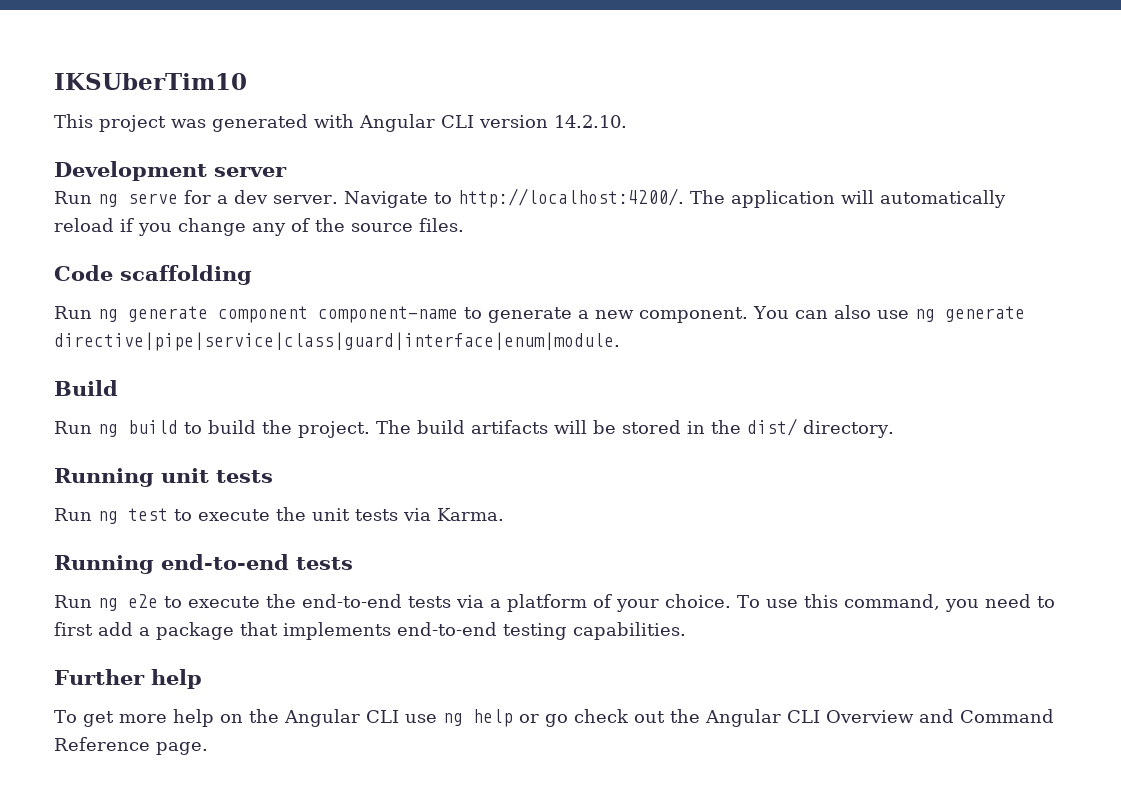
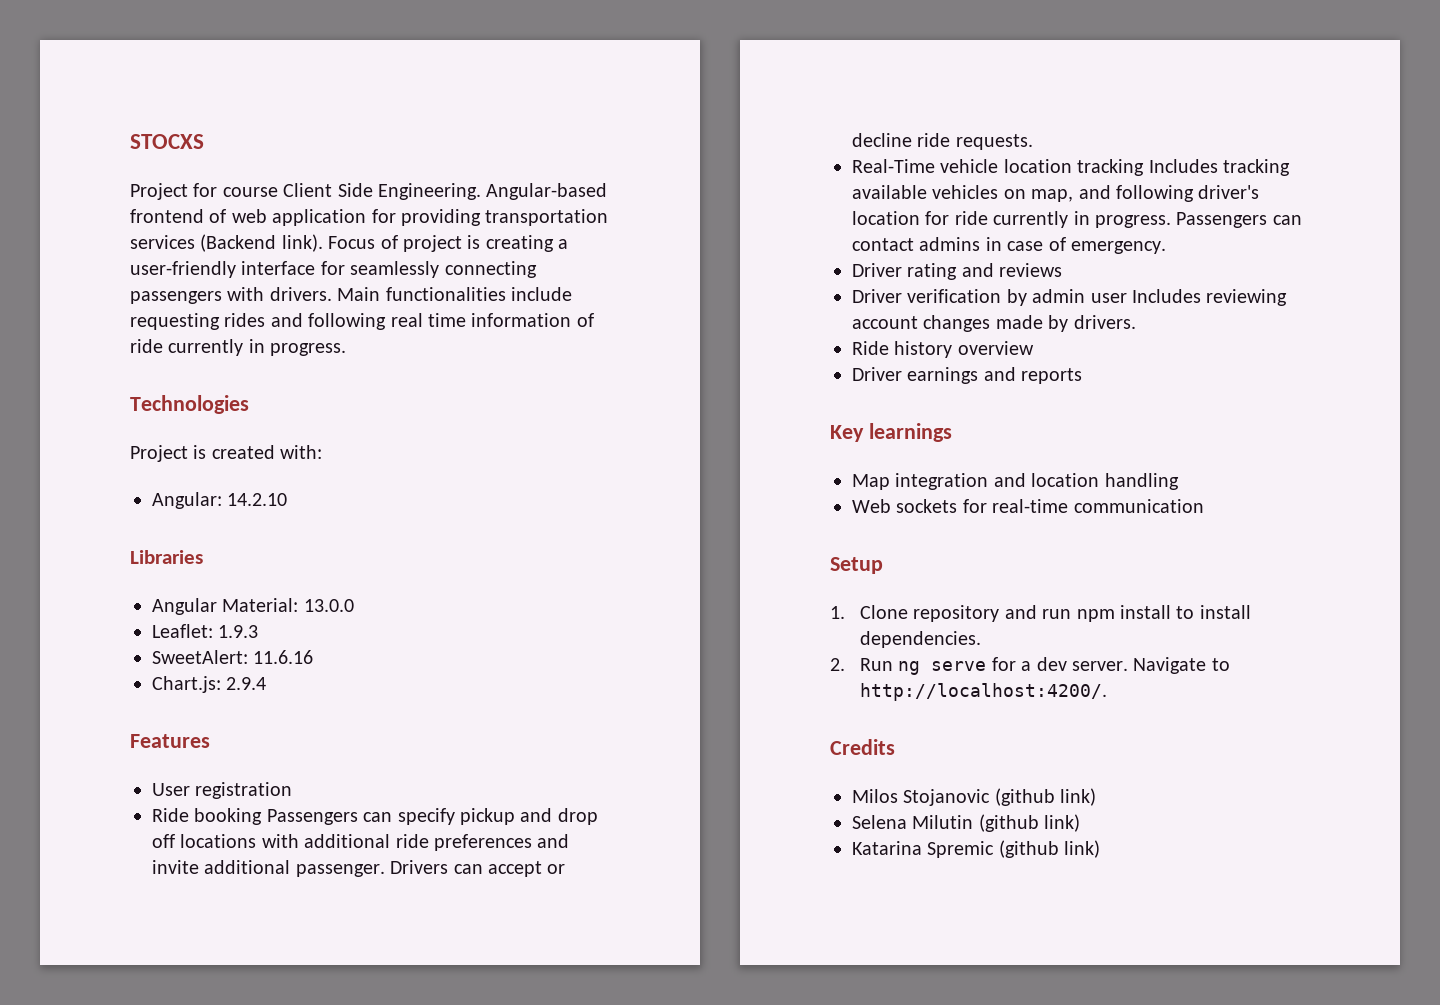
- IKSUberTim10
- This project was generated with Angular CLI version 14.2.10.
- Development server
- Run ng serve for a dev server.
+ STOCXS
+ Project for course Client Side Engineering. Angular-based frontend of web application for providing transportation services (Backend link). Focus of project is creating a user-friendly interface for seamlessly connecting passengers with drivers. Main functionalities include requesting rides and following real time information of ride currently in progress.
+ Technologies
+ Project is created with:
+ Angular: 14.2.10
+ Libraries
+ Angular Material: 13.0.0
+ Leaflet: 1.9.3
+ SweetAlert: 11.6.16
+ Chart.js: 2.9.4
+ Features
+ User registration
+ Ride booking Passengers can specify pickup and drop off locations with additional ride preferences and invite additional passenger. Drivers can accept or decline ride requests.
+ Real-Time vehicle location tracking Includes tracking available vehicles on map, and following driver's location for ride currently in progress. Passengers can contact admins in case of emergency.
+ Driver rating and reviews
+ Driver verification by admin user Includes reviewing account changes made by drivers.
+ Ride history overview
+ Driver earnings and reports
+ Key learnings
+ Map integration and location handling
+ Web sockets for real-time communication
+ Setup
+ 1. Clone repository and run npm install to install dependencies.
+ 2. Run ng serve for a dev server.
- Navigate to http://localhost:4200/. The application will automatically reload if you change any of the source files.
- Code scaffolding
- Run ng generate component component-name to generate a new component. You can also use ng generate directive|pipe|service|class|guard|interface|enum|module.
- Build
- Run ng build to build the project. The build artifacts will be stored in the dist/ directory.
- Running unit tests
- Run ng test to execute the unit tests via Karma.
- Running end-to-end tests
- Run ng e2e to execute the end-to-end tests via a platform of your choice. To use this command, you need to first add a package that implements end-to-end testing capabilities.
- Further help
- To get more help on the Angular CLI use ng help or go check out the Angular CLI Overview and Command Reference page.
+ Navigate to http://localhost:4200/.
+ Credits
+ Milos Stojanovic (github link)
+ Selena Milutin (github link)
+ Katarina Spremic (github link)

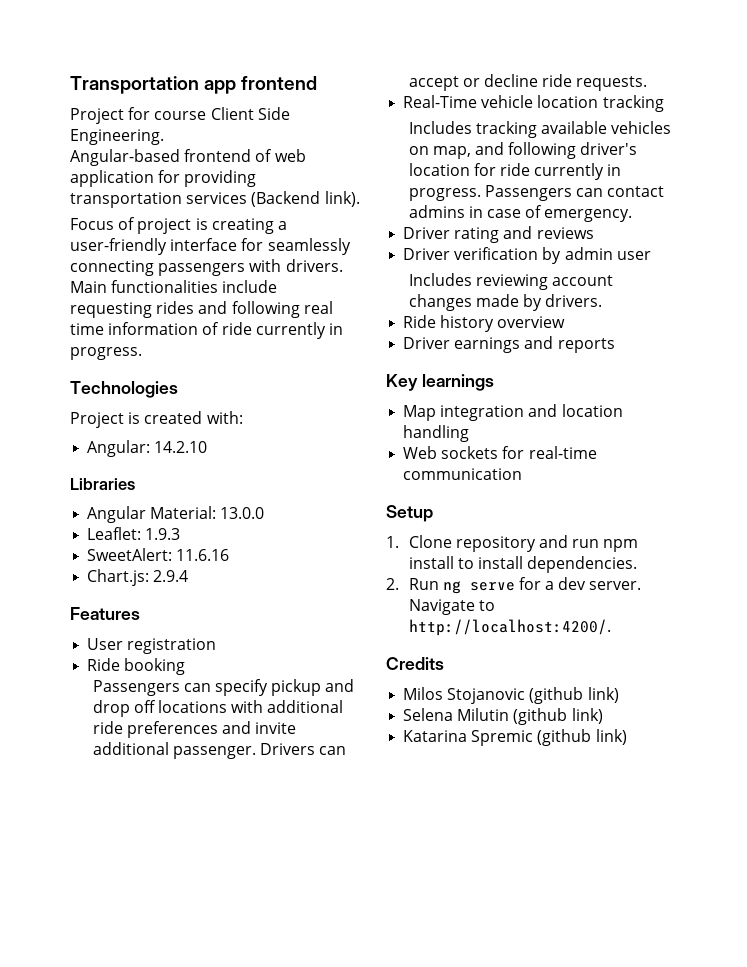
- STOCXS
+ Transportation app frontend
- Project for course Client Side Engineering. Angular-based frontend of web application for providing transportation services (Backend link). Focus of project is creating a user-friendly interface for seamlessly connecting passengers with drivers.
+ Project for course Client Side Engineering.
+ Angular-based frontend of web application for providing transportation services (Backend link).
+ Focus of project is creating a user-friendly interface for seamlessly connecting passengers with drivers.
- Ride booking Passengers can specify pickup and drop off locations with additional ride preferences and invite additional passenger.
+ Ride booking
+ Passengers can specify pickup and drop off locations with additional ride preferences and invite additional passenger.
- Real-Time vehicle location tracking Includes tracking available vehicles on map, and following driver's location for ride currently in progress.
+ Real-Time vehicle location tracking
+ Includes tracking available vehicles on map, and following driver's location for ride currently in progress.
- Driver verification by admin user Includes reviewing account changes made by drivers.
+ Driver verification by admin user
+ Includes reviewing account changes made by drivers.

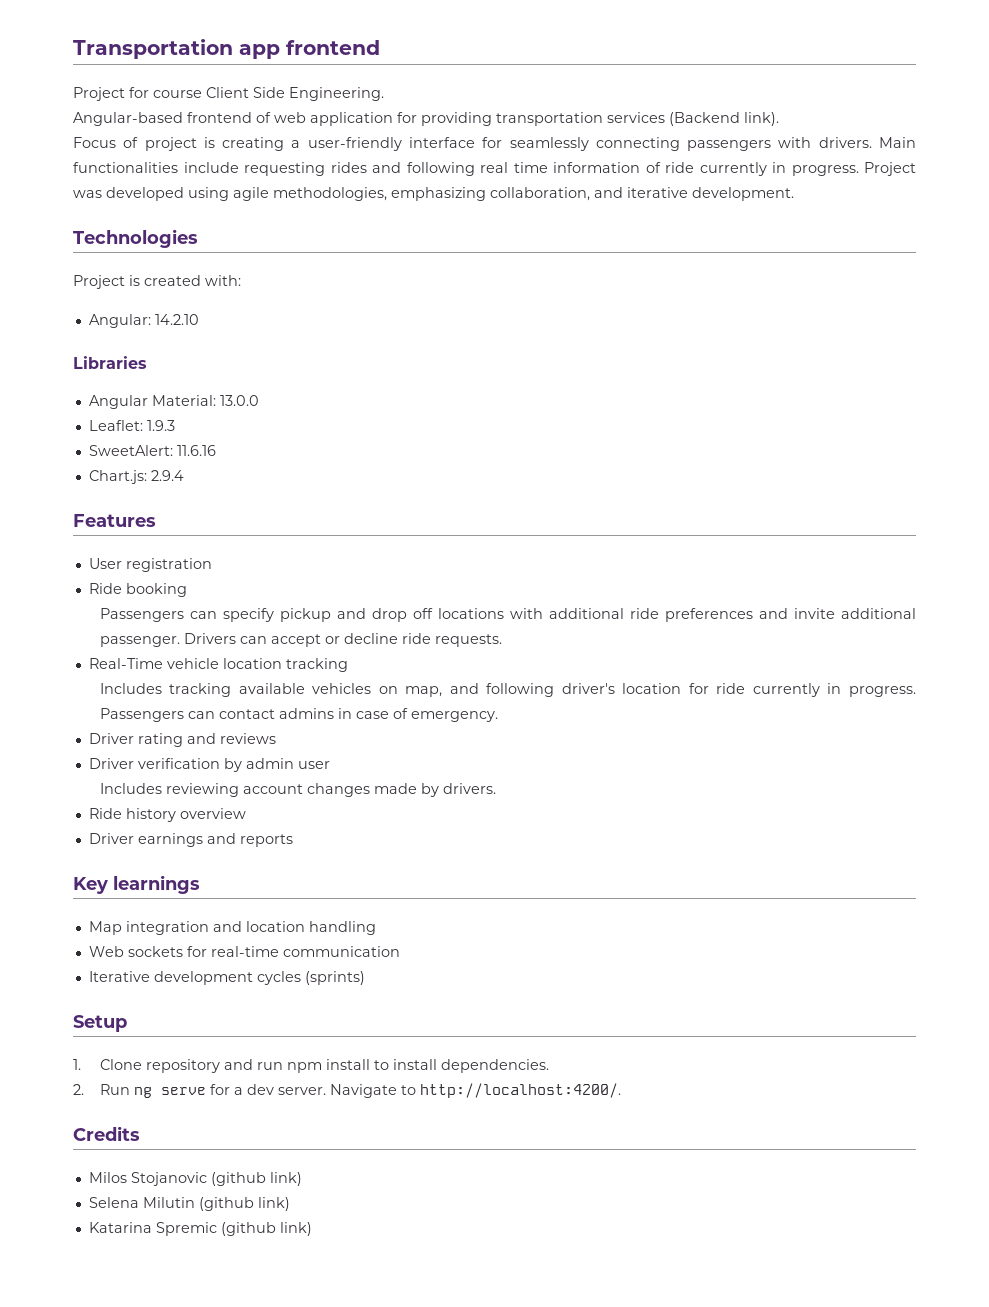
+ Project was developed using agile methodologies, emphasizing collaboration, and iterative development.
+ Iterative development cycles (sprints)

